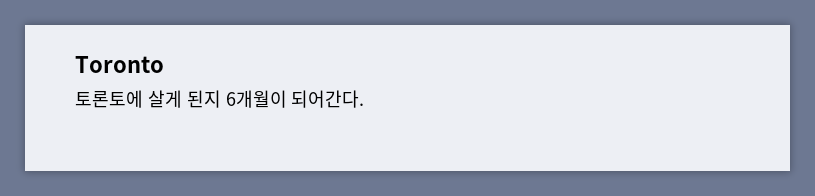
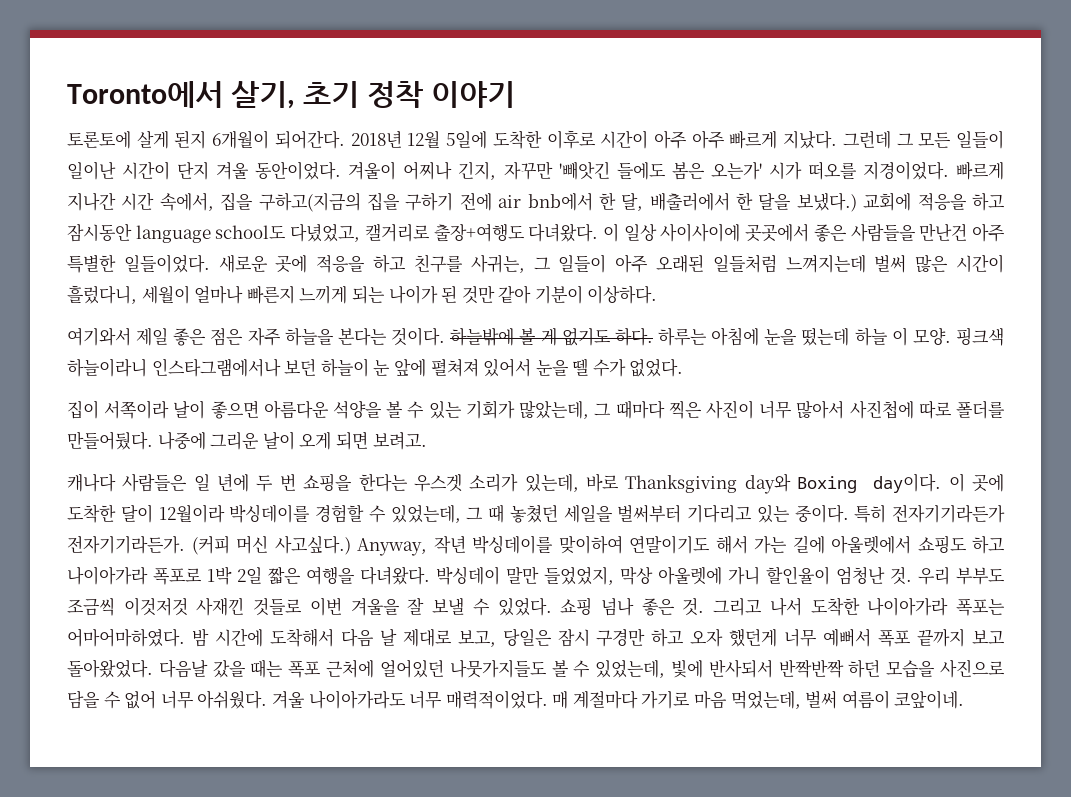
- Toronto
+ Toronto에서 살기, 초기 정착 이야기
+ 2018년 12월 5일에 도착한 이후로 시간이 아주 아주 빠르게 지났다. 그런데 그 모든 일들이 일이난 시간이 단지 겨울 동안이었다. 겨울이 어찌나 긴지, 자꾸만 '빼앗긴 들에도 봄은 오는가' 시가 떠오를 지경이었다. 빠르게 지나간 시간 속에서, 집을 구하고(지금의 집을 구하기 전에 air bnb에서 한 달, 배출러에서 한 달을 보냈다.) 교회에 적응을 하고 잠시동안 language school도 다녔었고, 캘거리로 출장+여행도 다녀왔다. 이 일상 사이사이에 곳곳에서 좋은 사람들을 만난건 아주 특별한 일들이었다. 새로운 곳에 적응을 하고 친구를 사귀는, 그 일들이 아주 오래된 일들처럼 느껴지는데 벌써 많은 시간이 흘렀다니, 세월이 얼마나 빠른지 느끼게 되는 나이가 된 것만 같아 기분이 이상하다.
+ 여기와서 제일 좋은 점은 자주 하늘을 본다는 것이다. 하늘밖에 볼 게 없기도 하다. 하루는 아침에 눈을 떴는데 하늘 이 모양. 핑크색 하늘이라니 인스타그램에서나 보던 하늘이 눈 앞에 펼쳐져 있어서 눈을 뗄 수가 없었다.
+ 집이 서쪽이라 날이 좋으면 아름다운 석양을 볼 수 있는 기회가 많았는데, 그 때마다 찍은 사진이 너무 많아서 사진첩에 따로 폴더를 만들어뒀다. 나중에 그리운 날이 오게 되면 보려고.
+ 캐나다 사람들은 일 년에 두 번 쇼핑을 한다는 우스겟 소리가 있는데, 바로 Thanksgiving day와 Boxing day이다. 이 곳에 도착한 달이 12월이라 박싱데이를 경험할 수 있었는데, 그 때 놓쳤던 세일을 벌써부터 기다리고 있는 중이다. 특히 전자기기라든가 전자기기라든가. (커피 머신 사고싶다.) Anyway, 작년 박싱데이를 맞이하여 연말이기도 해서 가는 길에 아울렛에서 쇼핑도 하고 나이아가라 폭포로 1박 2일 짧은 여행을 다녀왔다. 박싱데이 말만 들었었지, 막상 아울렛에 가니 할인율이 엄청난 것. 우리 부부도 조금씩 이것저것 사재낀 것들로 이번 겨울을 잘 보낼 수 있었다. 쇼핑 넘나 좋은 것. 그리고 나서 도착한 나이아가라 폭포는 어마어마하였다. 밤 시간에 도착해서 다음 날 제대로 보고, 당일은 잠시 구경만 하고 오자 했던게 너무 예뻐서 폭포 끝까지 보고 돌아왔었다. 다음날 갔을 때는 폭포 근처에 얼어있던 나뭇가지들도 볼 수 있었는데, 빛에 반사되서 반짝반짝 하던 모습을 사진으로 담을 수 없어 너무 아쉬웠다. 겨울 나이아가라도 너무 매력적이었다. 매 계절마다 가기로 마음 먹었는데, 벌써 여름이 코앞이네.

